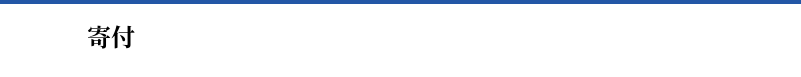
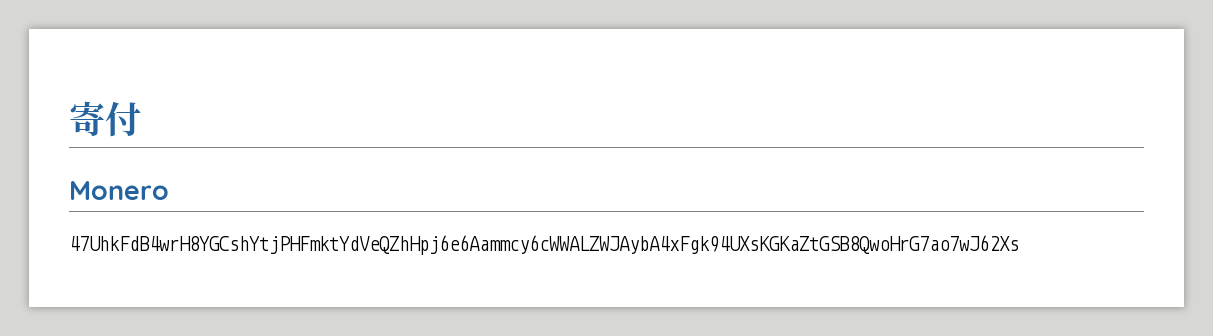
+ Monero
+ 47UhkFdB4wrH8YGCshYtjPHFmktYdVeQZhHpj6e6Aammcy6cWWALZWJAybA4xFgk94UXsKGKaZtGSB8QwoHrG7ao7wJ62Xs

